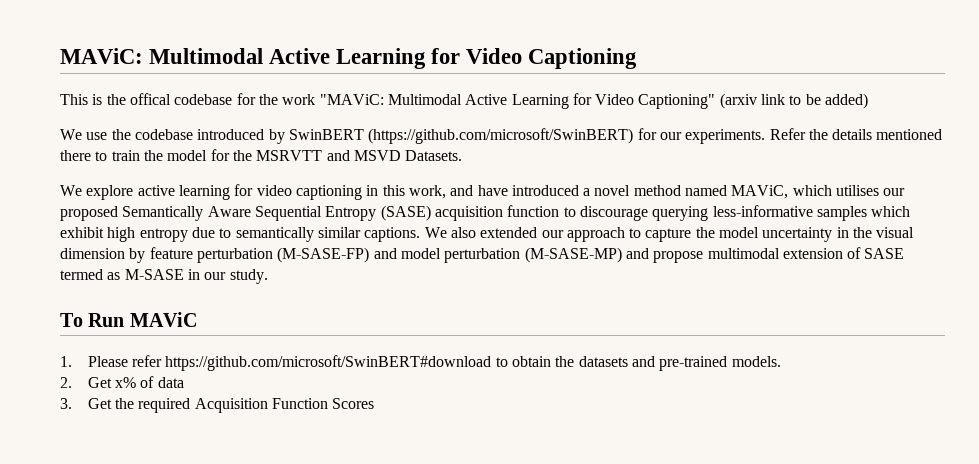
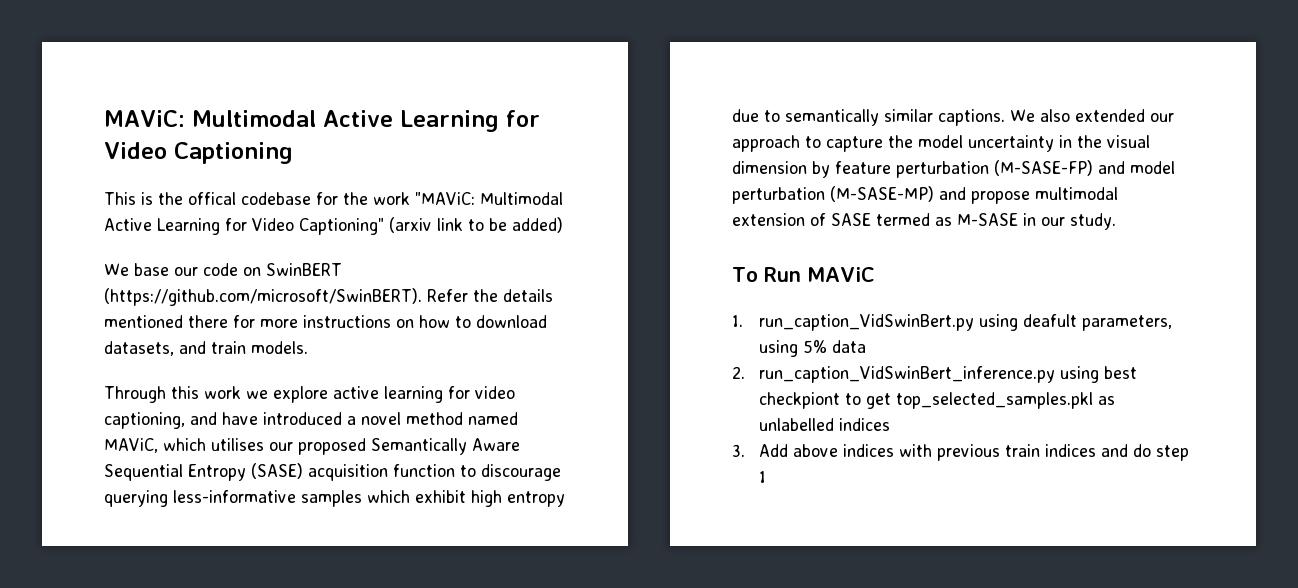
- We use the codebase introduced by SwinBERT (https://github.com/microsoft/SwinBERT) for our experiments. Refer the details mentioned there to train the model for the MSRVTT and MSVD Datasets.
- We explore active learning for video captioning in this work, and have introduced a novel method named MAViC, which utilises our proposed Semantically Aware Sequential Entropy (SASE) acquisition function to discourage querying less-informative samples which exhibit high entropy due to semantically similar captions.
+ We base our code on SwinBERT (https://github.com/microsoft/SwinBERT). Refer the details mentioned there for more instructions on how to download datasets, and train models.
+ Through this work we explore active learning for video captioning, and have introduced a novel method named MAViC, which utilises our proposed Semantically Aware Sequential Entropy (SASE) acquisition function to discourage querying less-informative samples which exhibit high entropy due to semantically similar captions.
- 1. Please refer https://github.com/microsoft/SwinBERT#download to obtain the datasets and pre-trained models.
- 2. Get x% of data
- 3. Get the required Acquisition Function Scores
+ 1. run_caption_VidSwinBert.py using deafult parameters, using 5% data
+ 2. run_caption_VidSwinBert_inference.py using best checkpiont to get top_selected_samples.pkl as unlabelled indices
+ 3. Add above indices with previous train indices and do step 1

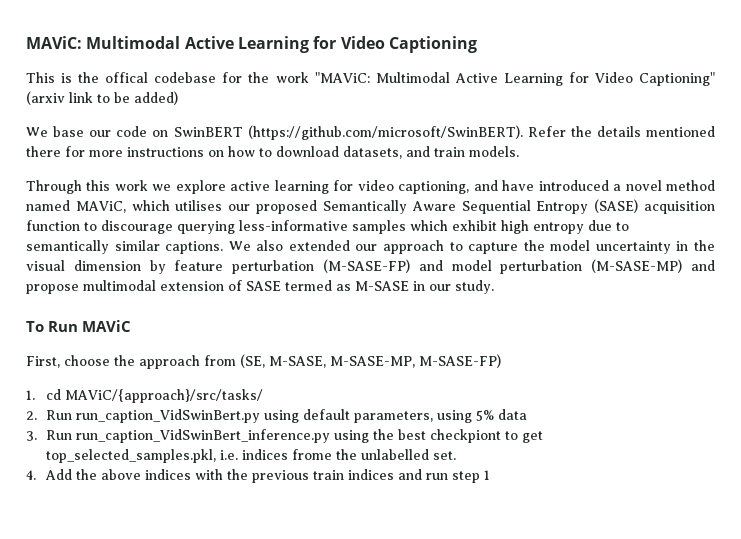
- 1. run_caption_VidSwinBert.py using deafult parameters, using 5% data
+ First, choose the approach from (SE, M-SASE, M-SASE-MP, M-SASE-FP)
+ 1. cd MAViC/{approach}/src/tasks/
+ 2. Run run_caption_VidSwinBert.py using default parameters, using 5% data
- 2. run_caption_VidSwinBert_inference.py using best checkpiont to get top_selected_samples.pkl as unlabelled indices
- 3. Add above indices with previous train indices and do step 1
+ 3. Run run_caption_VidSwinBert_inference.py using the best checkpiont to get top_selected_samples.pkl, i.e. indices frome the unlabelled set.
+ 4. Add the above indices with the previous train indices and run step 1

